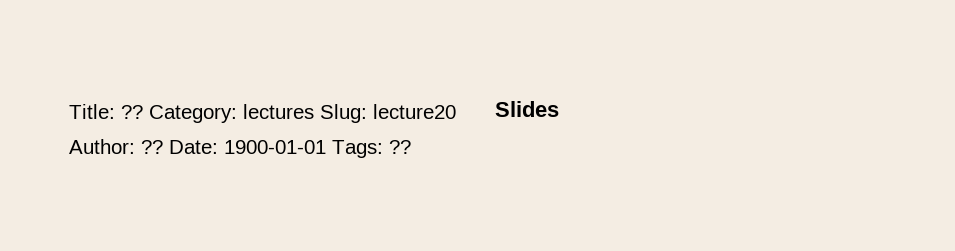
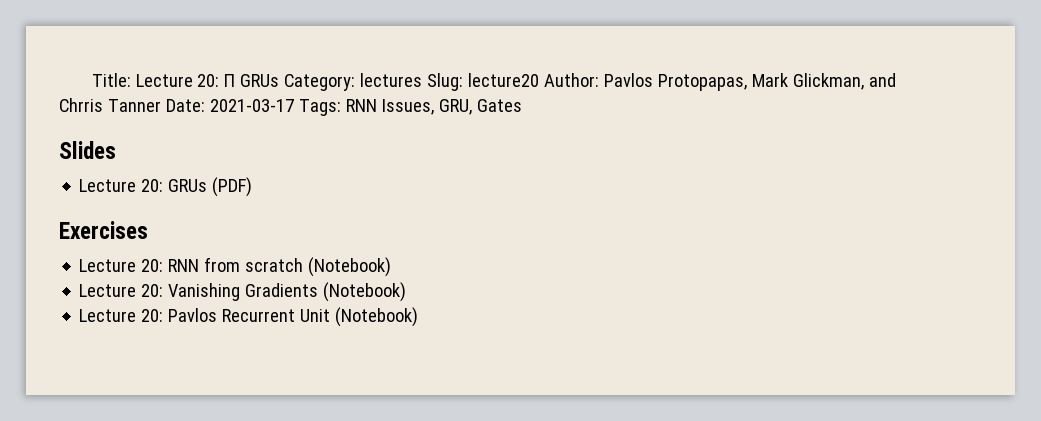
- Title: ?? Category: lectures Slug: lecture20 Author: ?? Date: 1900-01-01 Tags: ??
+ Title: Lecture 20: Π GRUs Category: lectures Slug: lecture20 Author: Pavlos Protopapas, Mark Glickman, and Chrris Tanner Date: 2021-03-17 Tags: RNN Issues, GRU, Gates
  Slides
+ Lecture 20: GRUs (PDF)
+ Exercises
+ Lecture 20: RNN from scratch (Notebook)
+ Lecture 20: Vanishing Gradients (Notebook)
+ Lecture 20: Pavlos Recurrent Unit (Notebook)

